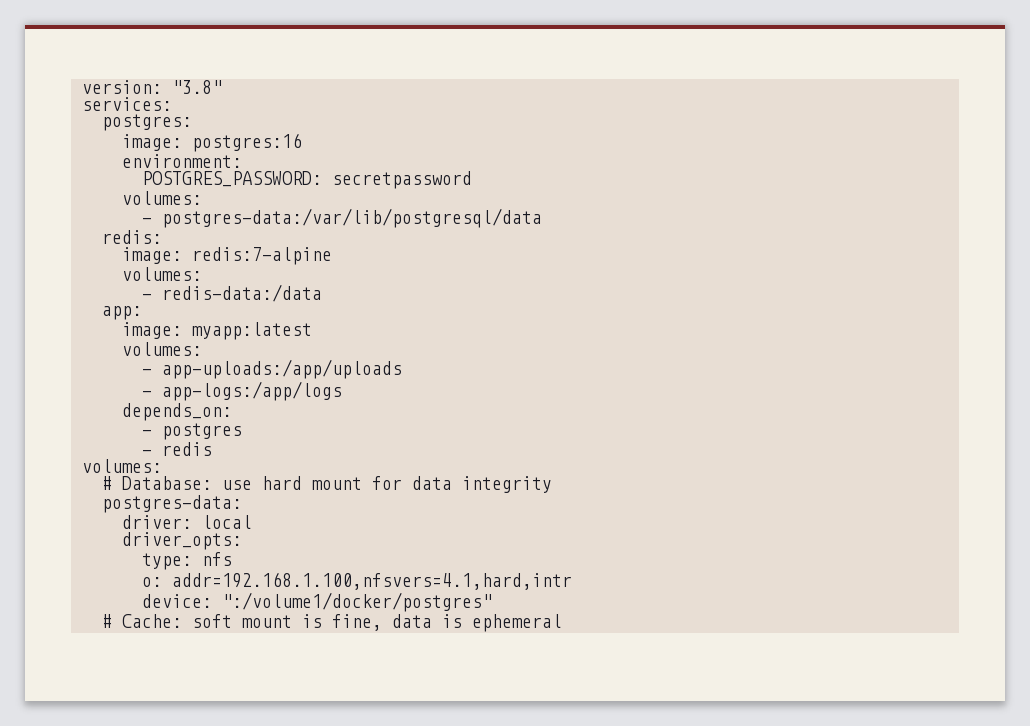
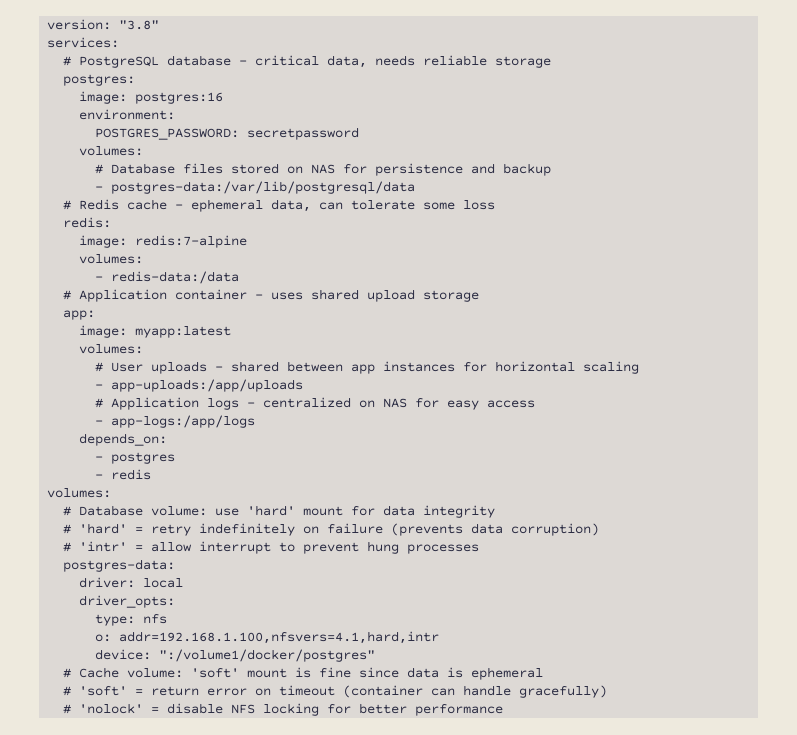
+ # PostgreSQL database - critical data, needs reliable storage
+ # Database files stored on NAS for persistence and backup
  - postgres-data:/var/lib/postgresql/data
+ # Redis cache - ephemeral data, can tolerate some loss
+ # Application container - uses shared upload storage
  app:
  image: myapp:latest
  volumes:
+ # User uploads - shared between app instances for horizontal scaling
  - app-uploads:/app/uploads
+ # Application logs - centralized on NAS for easy access
- # Database: use hard mount for data integrity
+ # Database volume: use 'hard' mount for data integrity
+ # 'hard' = retry indefinitely on failure (prevents data corruption)
+ # 'intr' = allow interrupt to prevent hung processes
- # Cache: soft mount is fine, data is ephemeral
+ # Cache volume: 'soft' mount is fine since data is ephemeral
+ # 'soft' = return error on timeout (container can handle gracefully)
+ # 'nolock' = disable NFS locking for better performance

